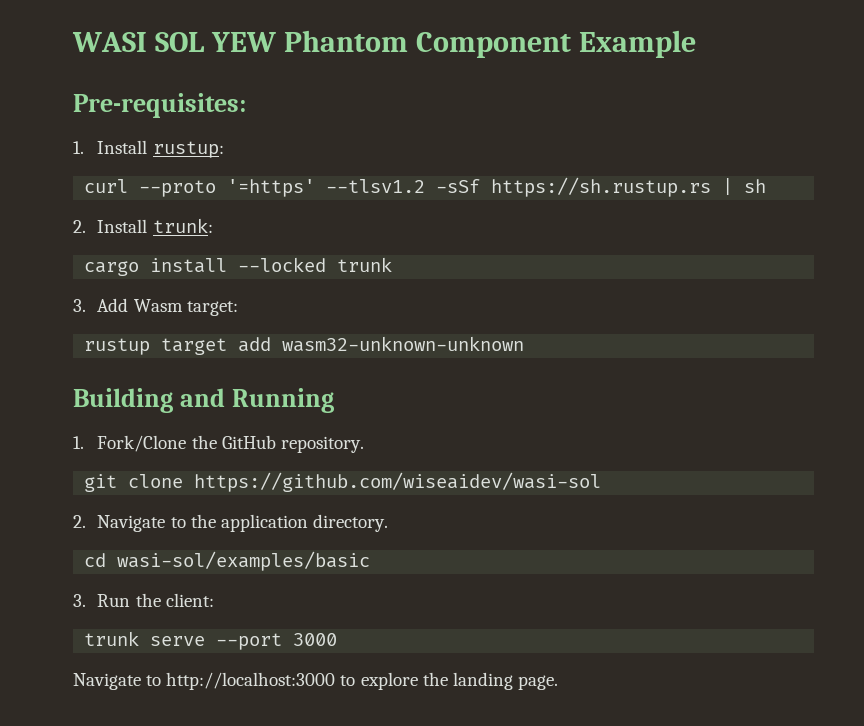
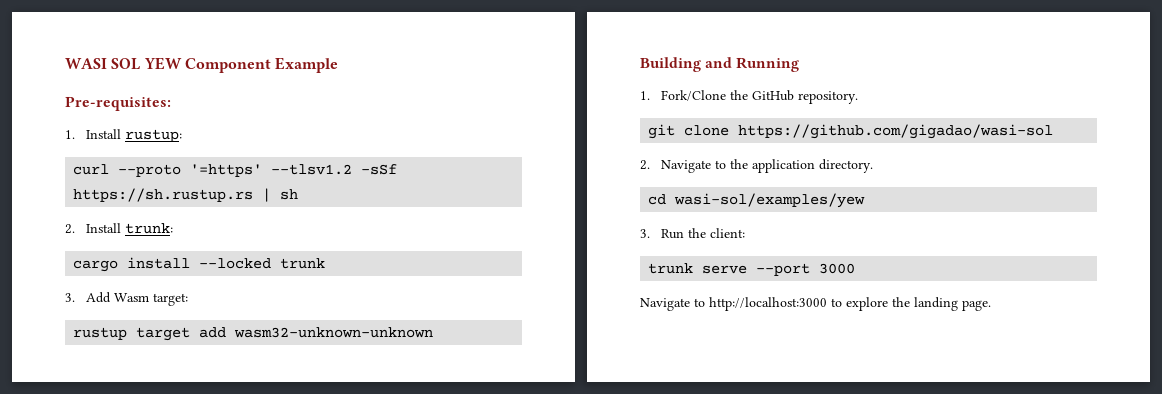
- WASI SOL YEW Phantom Component Example
+ WASI SOL YEW Component Example
- git clone https://github.com/wiseaidev/wasi-sol
+ git clone https://github.com/gigadao/wasi-sol
- cd wasi-sol/examples/basic
+ cd wasi-sol/examples/yew

